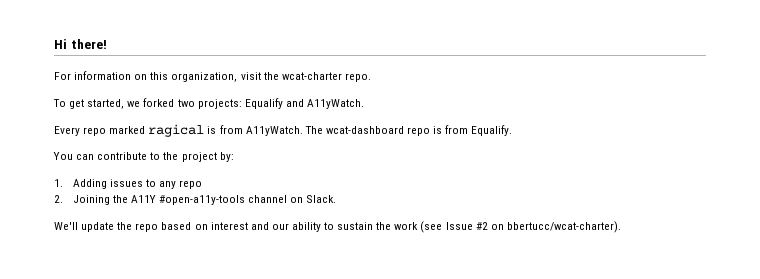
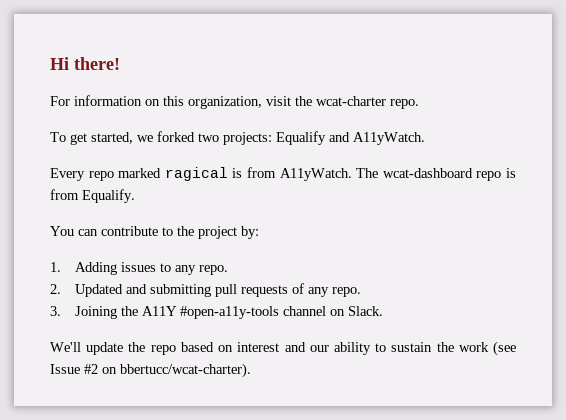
- 1. Adding issues to any repo
- 2. Joining the A11Y #open-a11y-tools channel on Slack.
+ 1. Adding issues to any repo.
+ 2. Updated and submitting pull requests of any repo.
+ 3. Joining the A11Y #open-a11y-tools channel on Slack.

